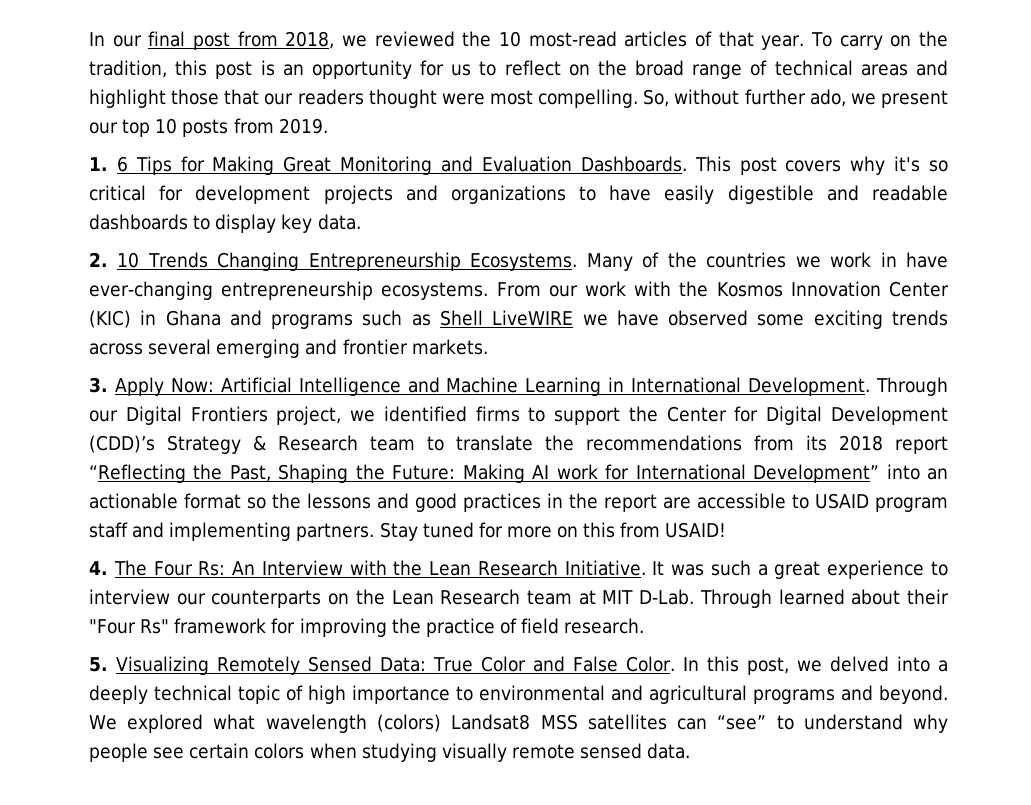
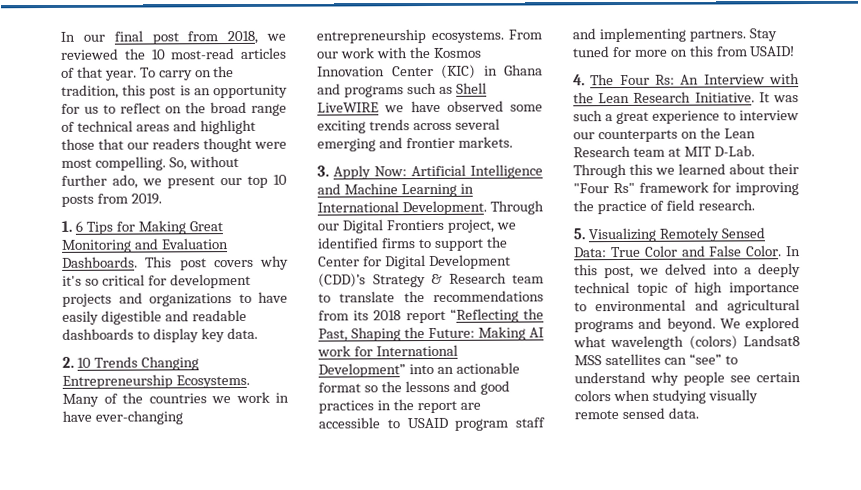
- Through learned about their "Four Rs" framework for improving the practice of field research.
+ Through this we learned about their "Four Rs" framework for improving the practice of field research.

